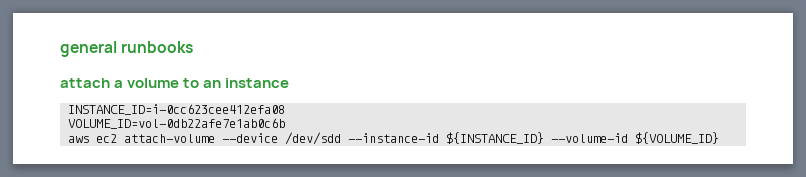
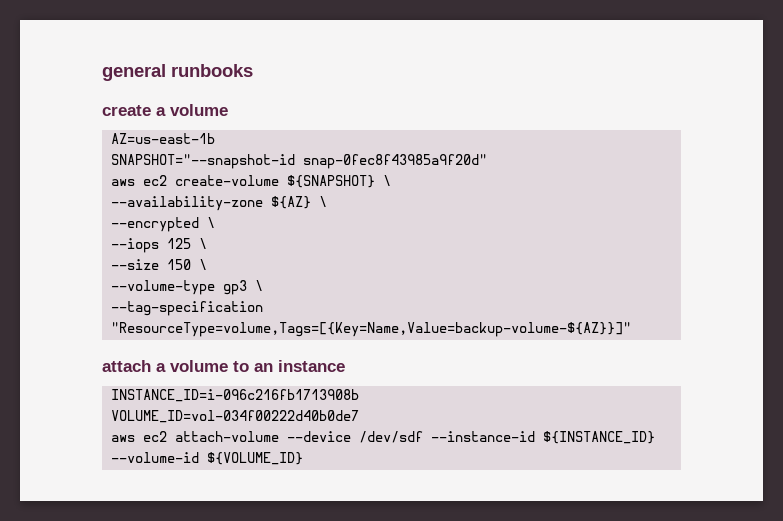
+ create a volume
+ AZ=us-east-1b
+ SNAPSHOT="--snapshot-id snap-0fec8f43985a9f20d"
+ aws ec2 create-volume ${SNAPSHOT} \
+ --availability-zone ${AZ} \
+ --encrypted \
+ --iops 125 \
+ --size 150 \
+ --volume-type gp3 \
+ --tag-specification "ResourceType=volume,Tags=[{Key=Name,Value=backup-volume-${AZ}}]"
- INSTANCE_ID=i-0cc623cee412efa08
- VOLUME_ID=vol-0db22afe7e1ab0c6b
+ INSTANCE_ID=i-096c216fb1713908b
+ VOLUME_ID=vol-034f00222d40b0de7
- aws ec2 attach-volume --device /dev/sdd --instance-id ${INSTANCE_ID} --volume-id ${VOLUME_ID}
+ aws ec2 attach-volume --device /dev/sdf --instance-id ${INSTANCE_ID} --volume-id ${VOLUME_ID}

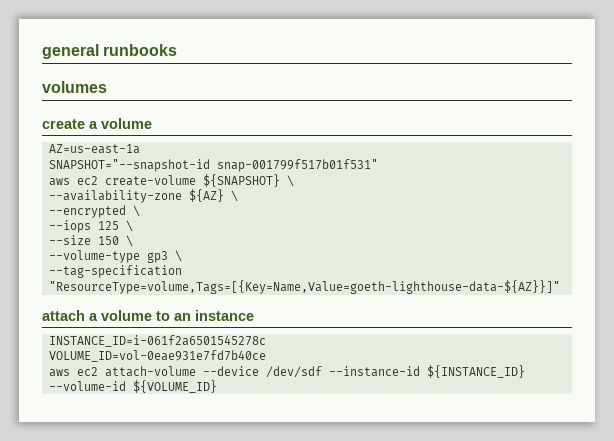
+ volumes
- AZ=us-east-1b
+ AZ=us-east-1a
- SNAPSHOT="--snapshot-id snap-0fec8f43985a9f20d"
+ SNAPSHOT="--snapshot-id snap-001799f517b01f531"
- --tag-specification "ResourceType=volume,Tags=[{Key=Name,Value=backup-volume-${AZ}}]"
+ --tag-specification "ResourceType=volume,Tags=[{Key=Name,Value=goeth-lighthouse-data-${AZ}}]"
- INSTANCE_ID=i-096c216fb1713908b
- VOLUME_ID=vol-034f00222d40b0de7
+ INSTANCE_ID=i-061f2a6501545278c
+ VOLUME_ID=vol-0eae931e7fd7b40ce

